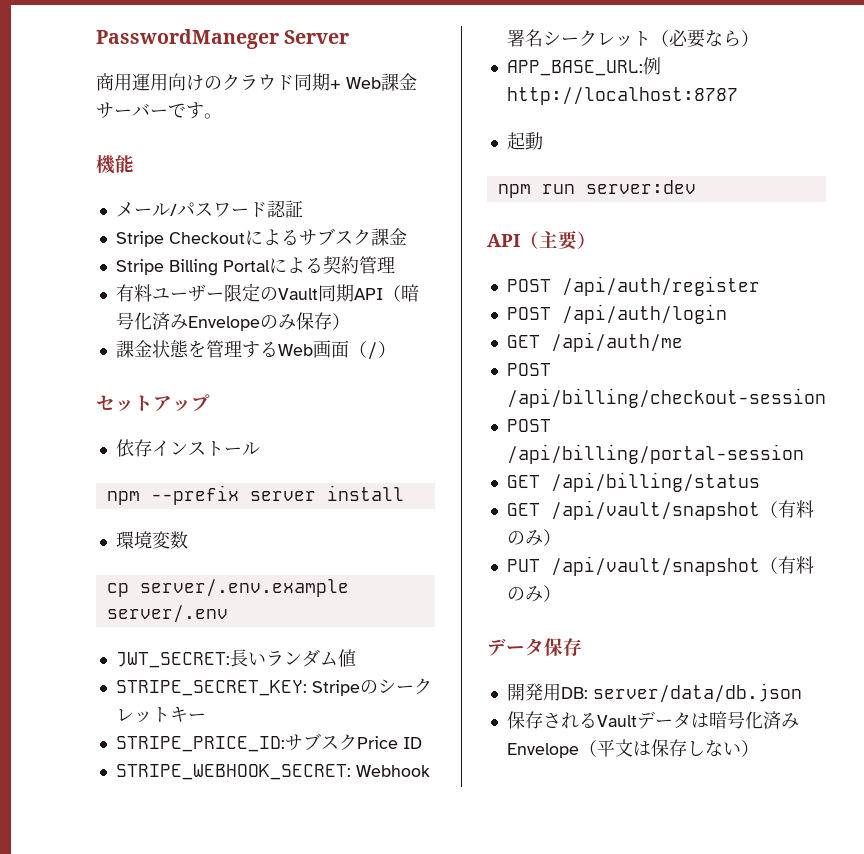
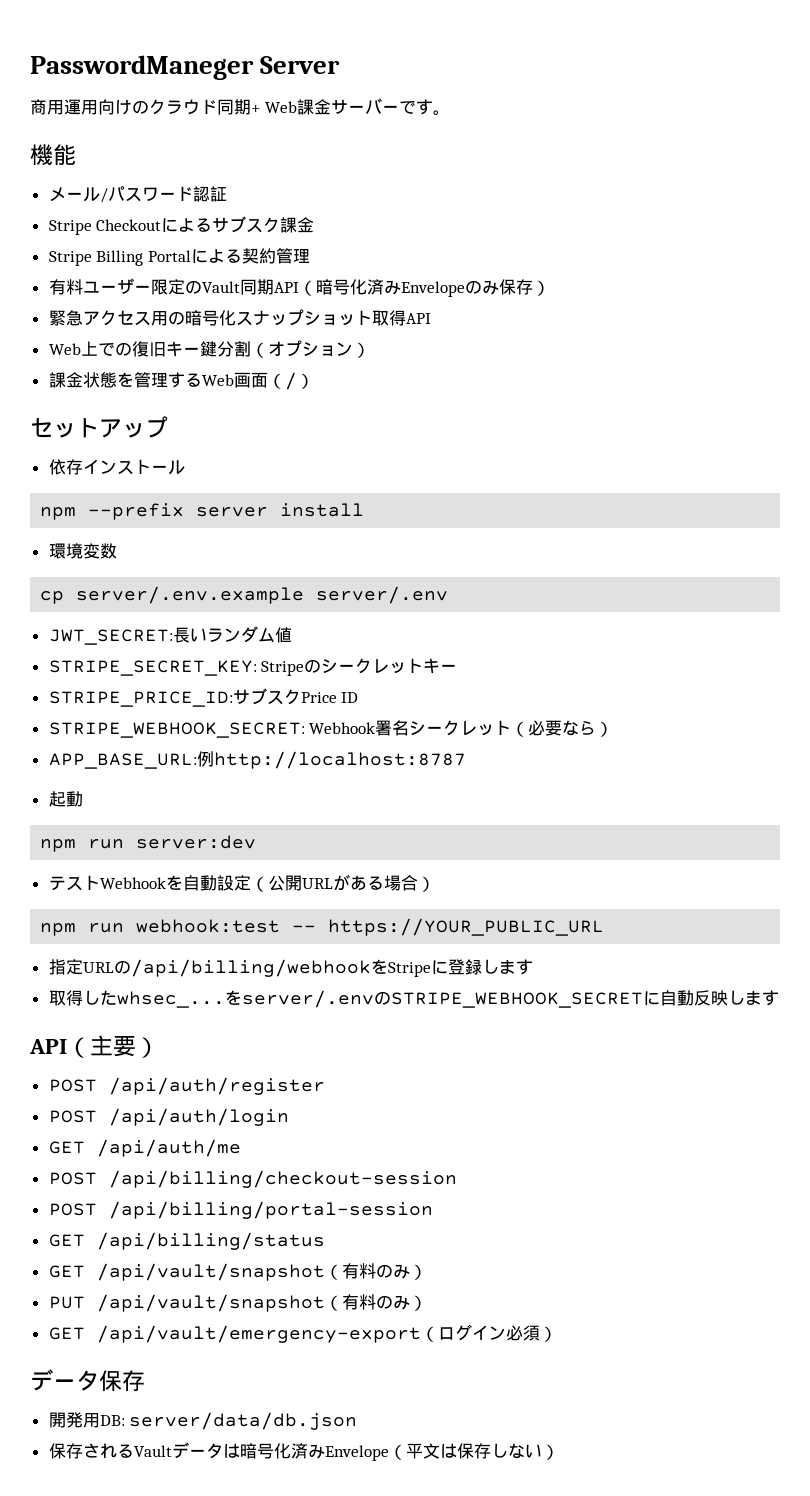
+ 緊急アクセス用の暗号化スナップショット取得API
+ Web上での復旧キー鍵分割（オプション）
+ テストWebhookを自動設定（公開URLがある場合）
+ npm run webhook:test -- https://YOUR_PUBLIC_URL
+ 指定URLの/api/billing/webhookをStripeに登録します
+ 取得したwhsec_...をserver/.envのSTRIPE_WEBHOOK_SECRETに自動反映します
+ GET /api/vault/emergency-export（ログイン必須）

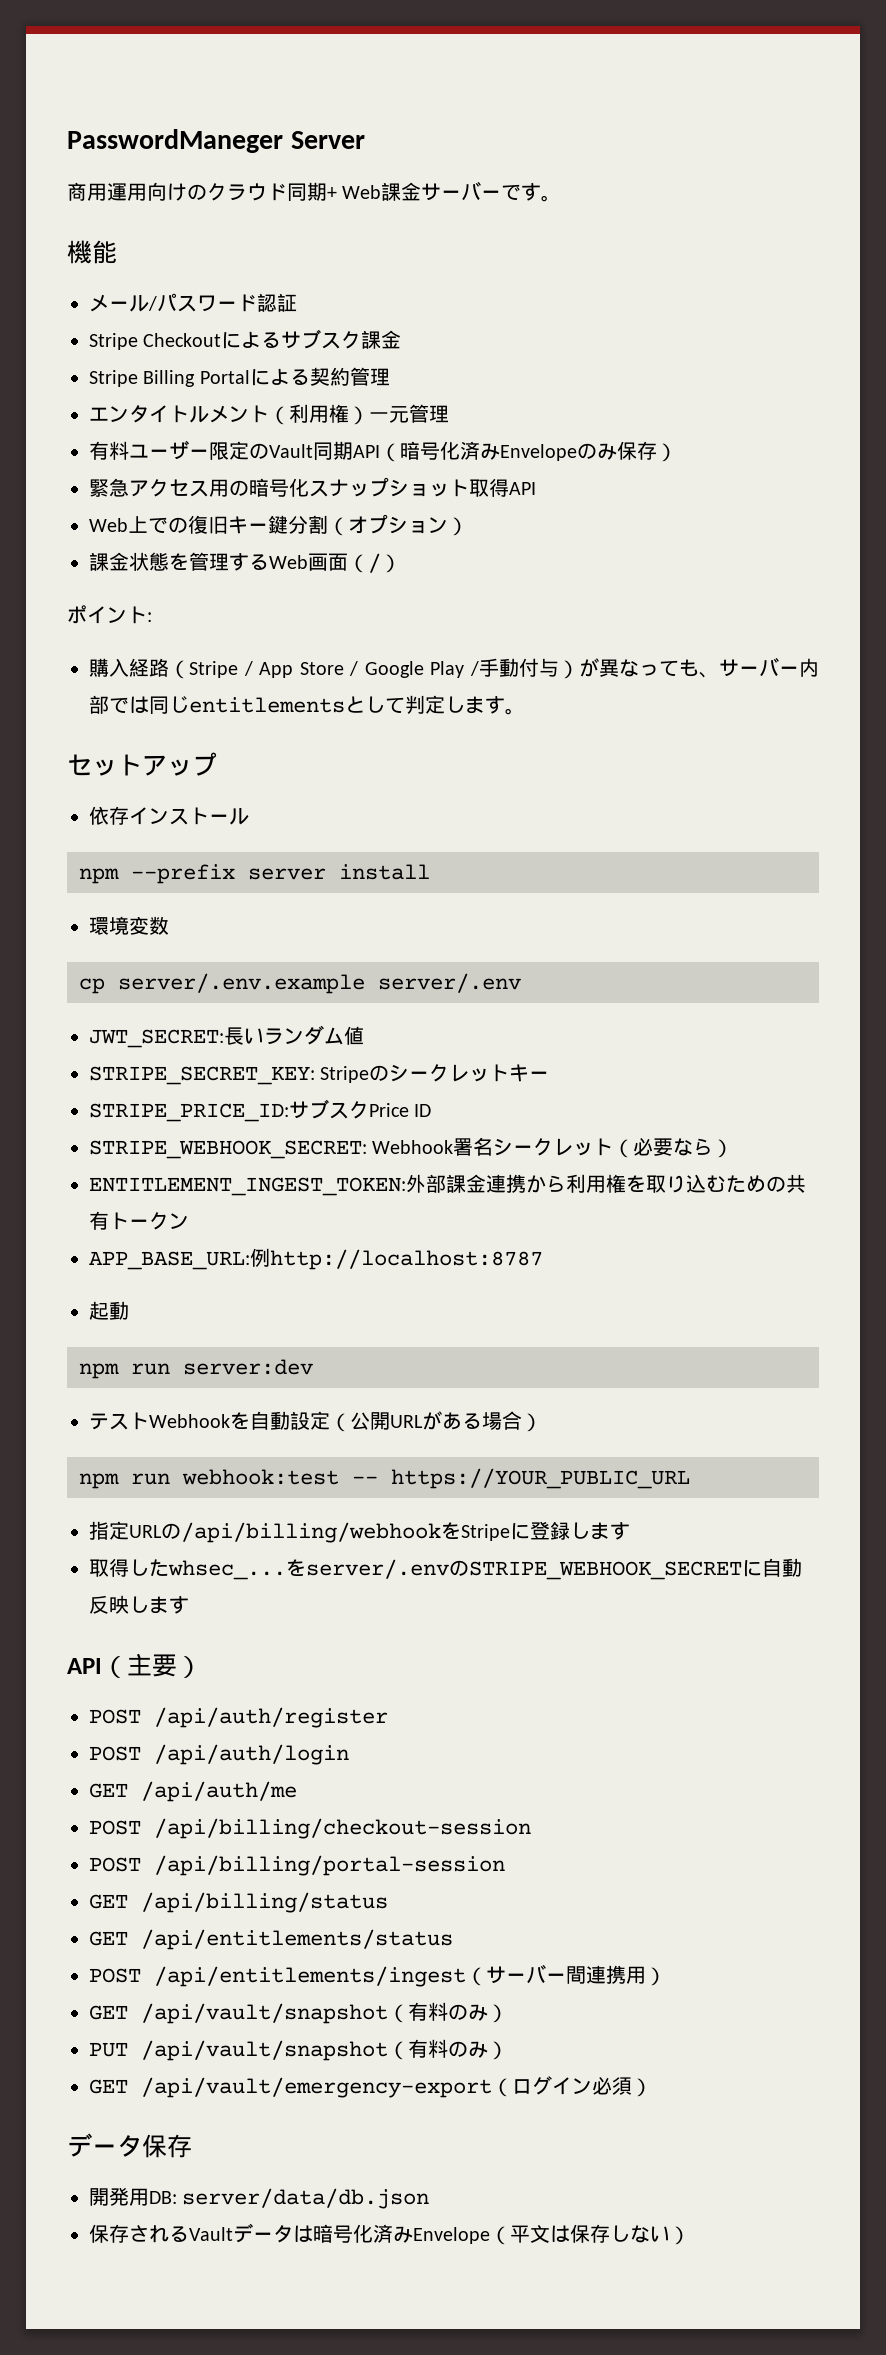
+ エンタイトルメント（利用権）一元管理
+ ポイント:
+ 購入経路（Stripe / App Store / Google Play /手動付与）が異なっても、サーバー内部では同じentitlementsとして判定します。
+ ENTITLEMENT_INGEST_TOKEN:外部課金連携から利用権を取り込むための共有トークン
+ GET /api/entitlements/status
+ POST /api/entitlements/ingest（サーバー間連携用）

